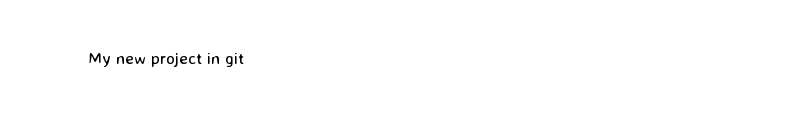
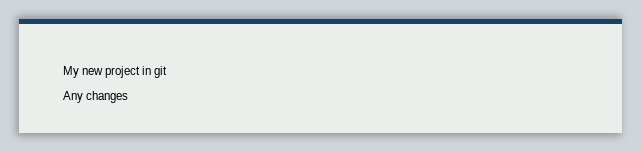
+ Any changes

